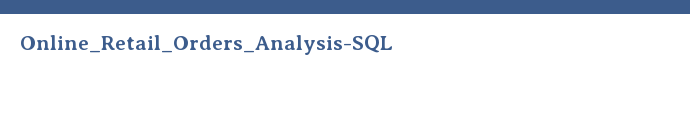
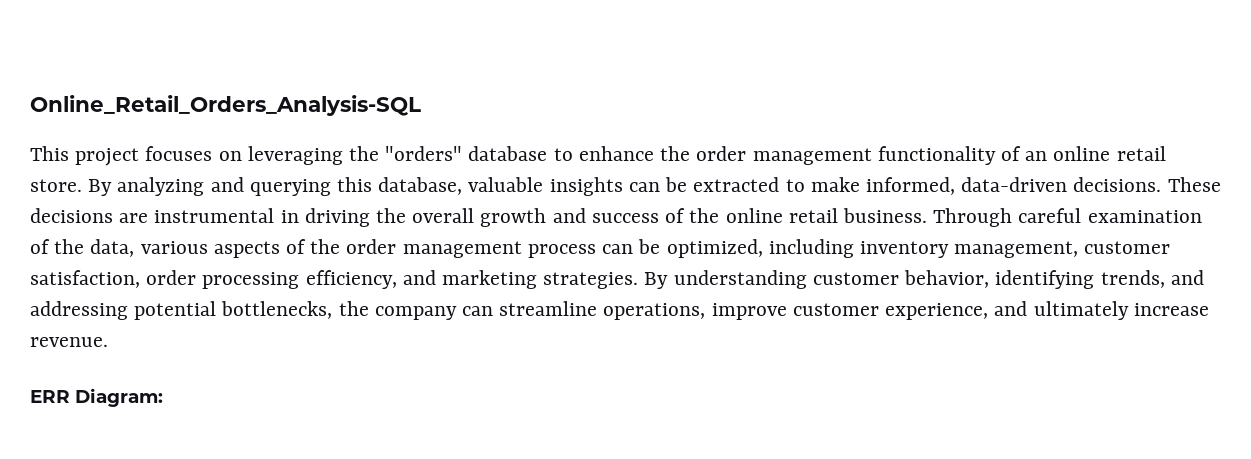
+ This project focuses on leveraging the "orders" database to enhance the order management functionality of an online retail store. By analyzing and querying this database, valuable insights can be extracted to make informed, data-driven decisions. These decisions are instrumental in driving the overall growth and success of the online retail business. Through careful examination of the data, various aspects of the order management process can be optimized, including inventory management, customer satisfaction, order processing efficiency, and marketing strategies. By understanding customer behavior, identifying trends, and addressing potential bottlenecks, the company can streamline operations, improve customer experience, and ultimately increase revenue.
+ ERR Diagram:

